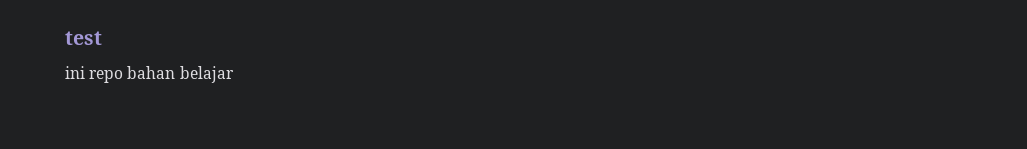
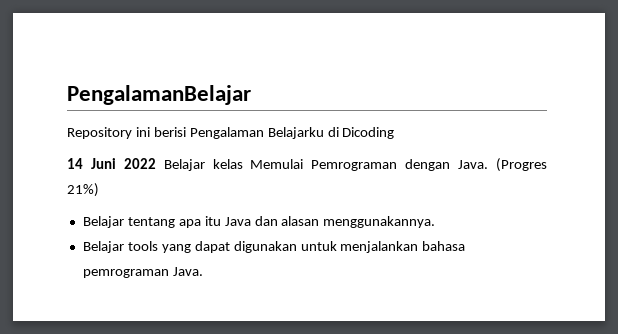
- test
- ini repo bahan belajar
+ PengalamanBelajar
+ Repository ini berisi Pengalaman Belajarku di Dicoding
+ 14 Juni 2022 Belajar kelas Memulai Pemrograman dengan Java. (Progres 21%)
+ Belajar tentang apa itu Java dan alasan menggunakannya.
+ Belajar tools yang dapat digunakan untuk menjalankan bahasa pemrograman Java.

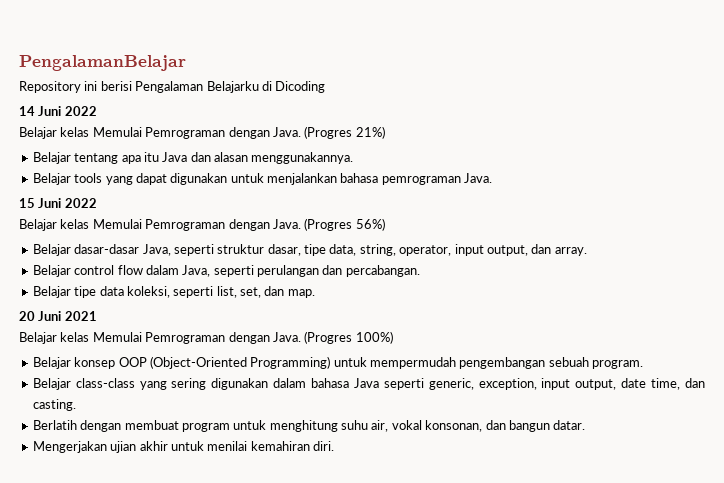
- 14 Juni 2022 Belajar kelas Memulai Pemrograman dengan Java.
+ 14 Juni 2022
+ Belajar kelas Memulai Pemrograman dengan Java.
+ 15 Juni 2022
+ Belajar kelas Memulai Pemrograman dengan Java. (Progres 56%)
+ Belajar dasar-dasar Java, seperti struktur dasar, tipe data, string, operator, input output, dan array.
+ Belajar control flow dalam Java, seperti perulangan dan percabangan.
+ Belajar tipe data koleksi, seperti list, set, dan map.
+ 20 Juni 2021
+ Belajar kelas Memulai Pemrograman dengan Java. (Progres 100%)
+ Belajar konsep OOP (Object-Oriented Programming) untuk mempermudah pengembangan sebuah program.
+ Belajar class-class yang sering digunakan dalam bahasa Java seperti generic, exception, input output, date time, dan casting.
+ Berlatih dengan membuat program untuk menghitung suhu air, vokal konsonan, dan bangun datar.
+ Mengerjakan ujian akhir untuk menilai kemahiran diri.

